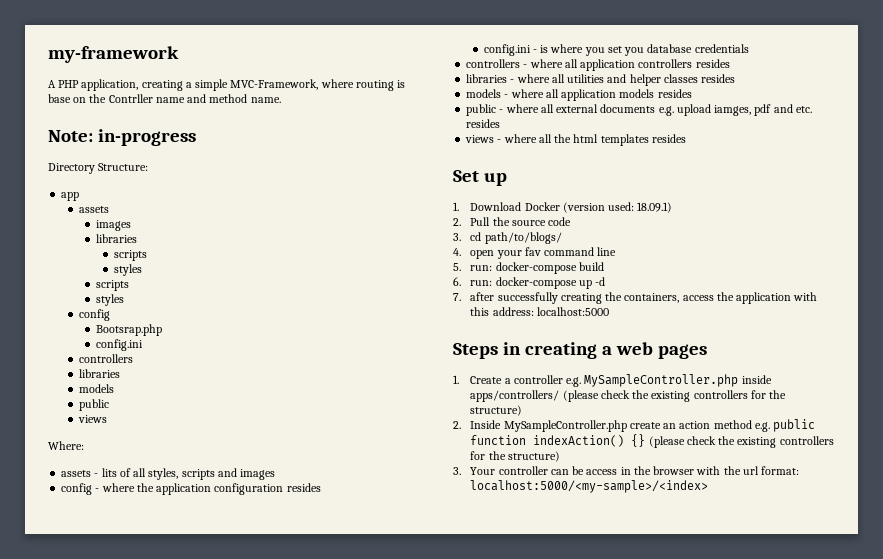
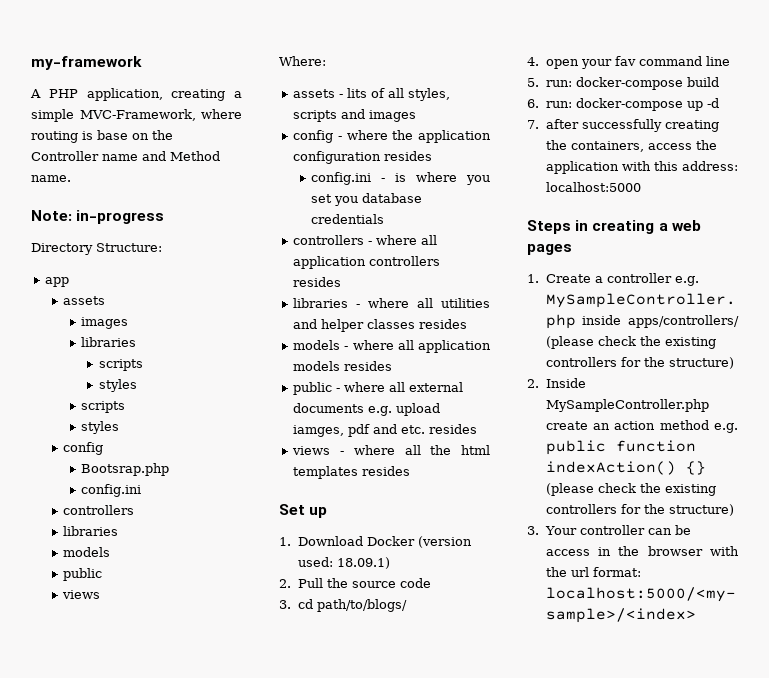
- A PHP application, creating a simple MVC-Framework, where routing is base on the Contrller name and method name.
+ A PHP application, creating a simple MVC-Framework, where routing is base on the Controller name and Method name.

